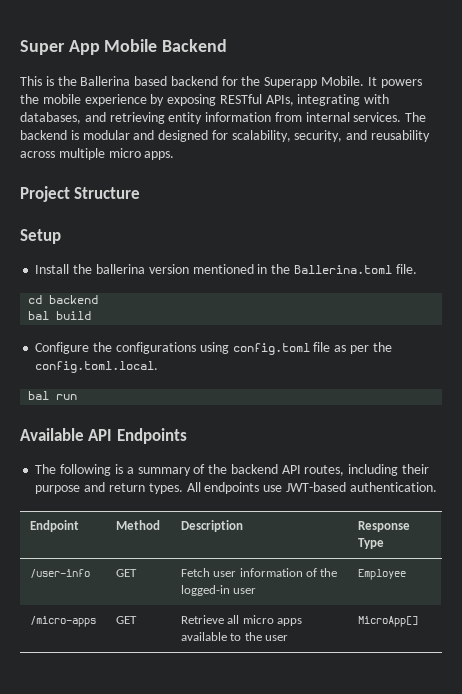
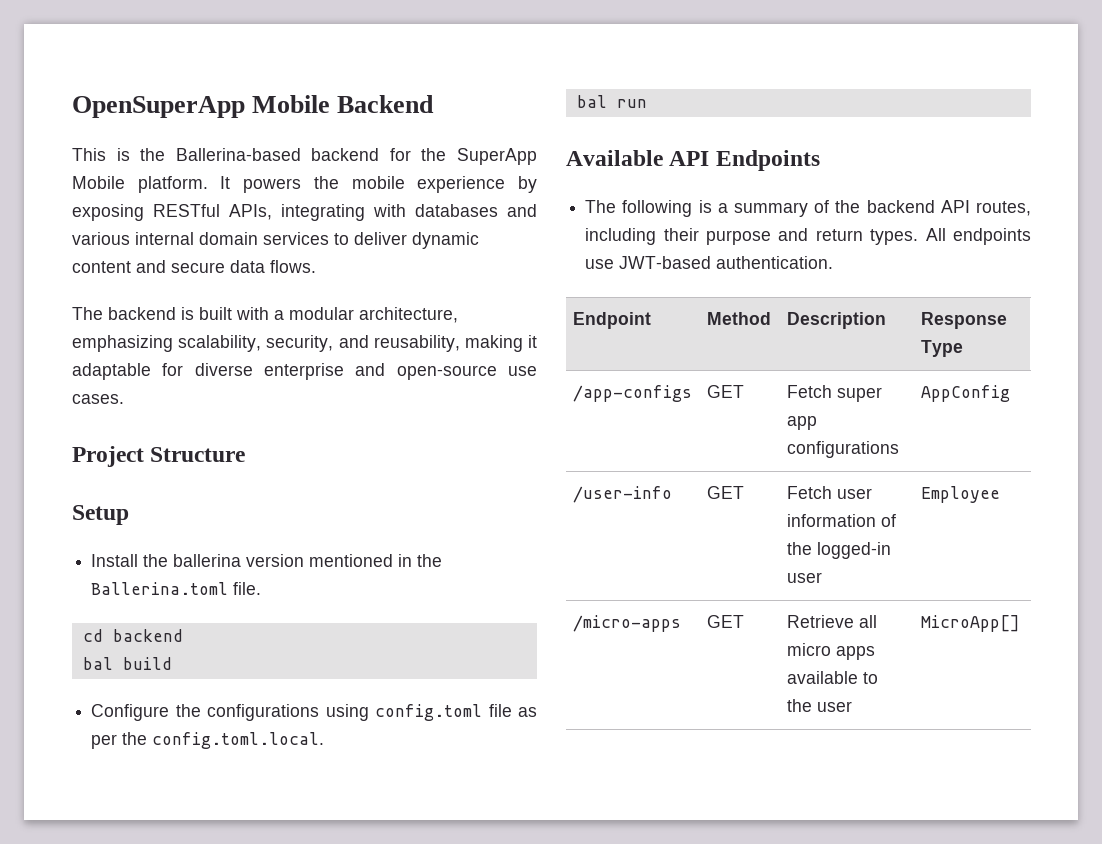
- Super App Mobile Backend
+ OpenSuperApp Mobile Backend
- This is the Ballerina based backend for the Superapp Mobile.
+ This is the Ballerina-based backend for the SuperApp Mobile platform.
- It powers the mobile experience by exposing RESTful APIs, integrating with databases, and retrieving entity information from internal services. The backend is modular and designed for scalability, security, and reusability across multiple micro apps.
+ It powers the mobile experience by exposing RESTful APIs, integrating with databases and various internal domain services to deliver dynamic content and secure data flows.
+ The backend is built with a modular architecture, emphasizing scalability, security, and reusability, making it adaptable for diverse enterprise and open-source use cases.
+ /app-configs | GET | Fetch super app configurations | AppConfig

